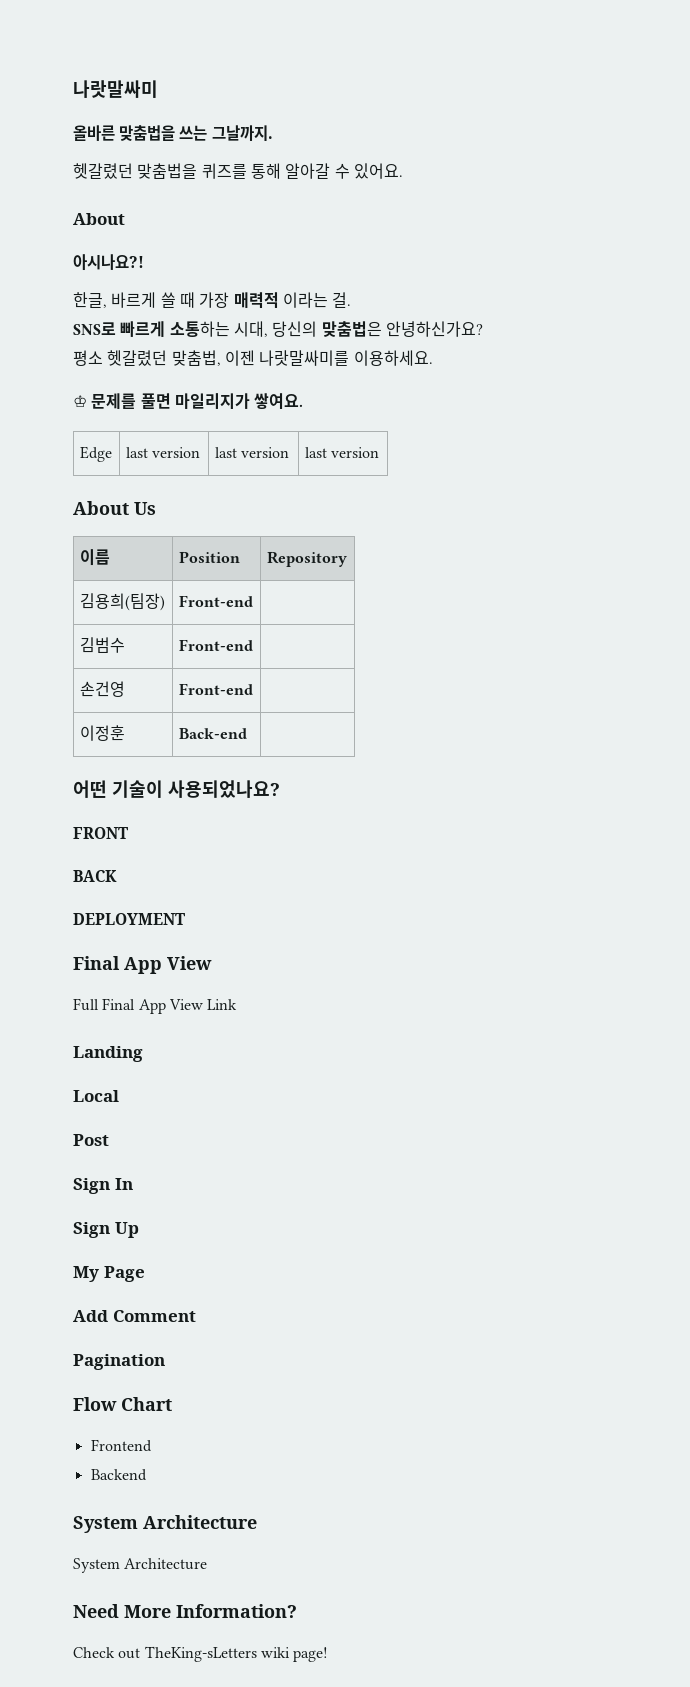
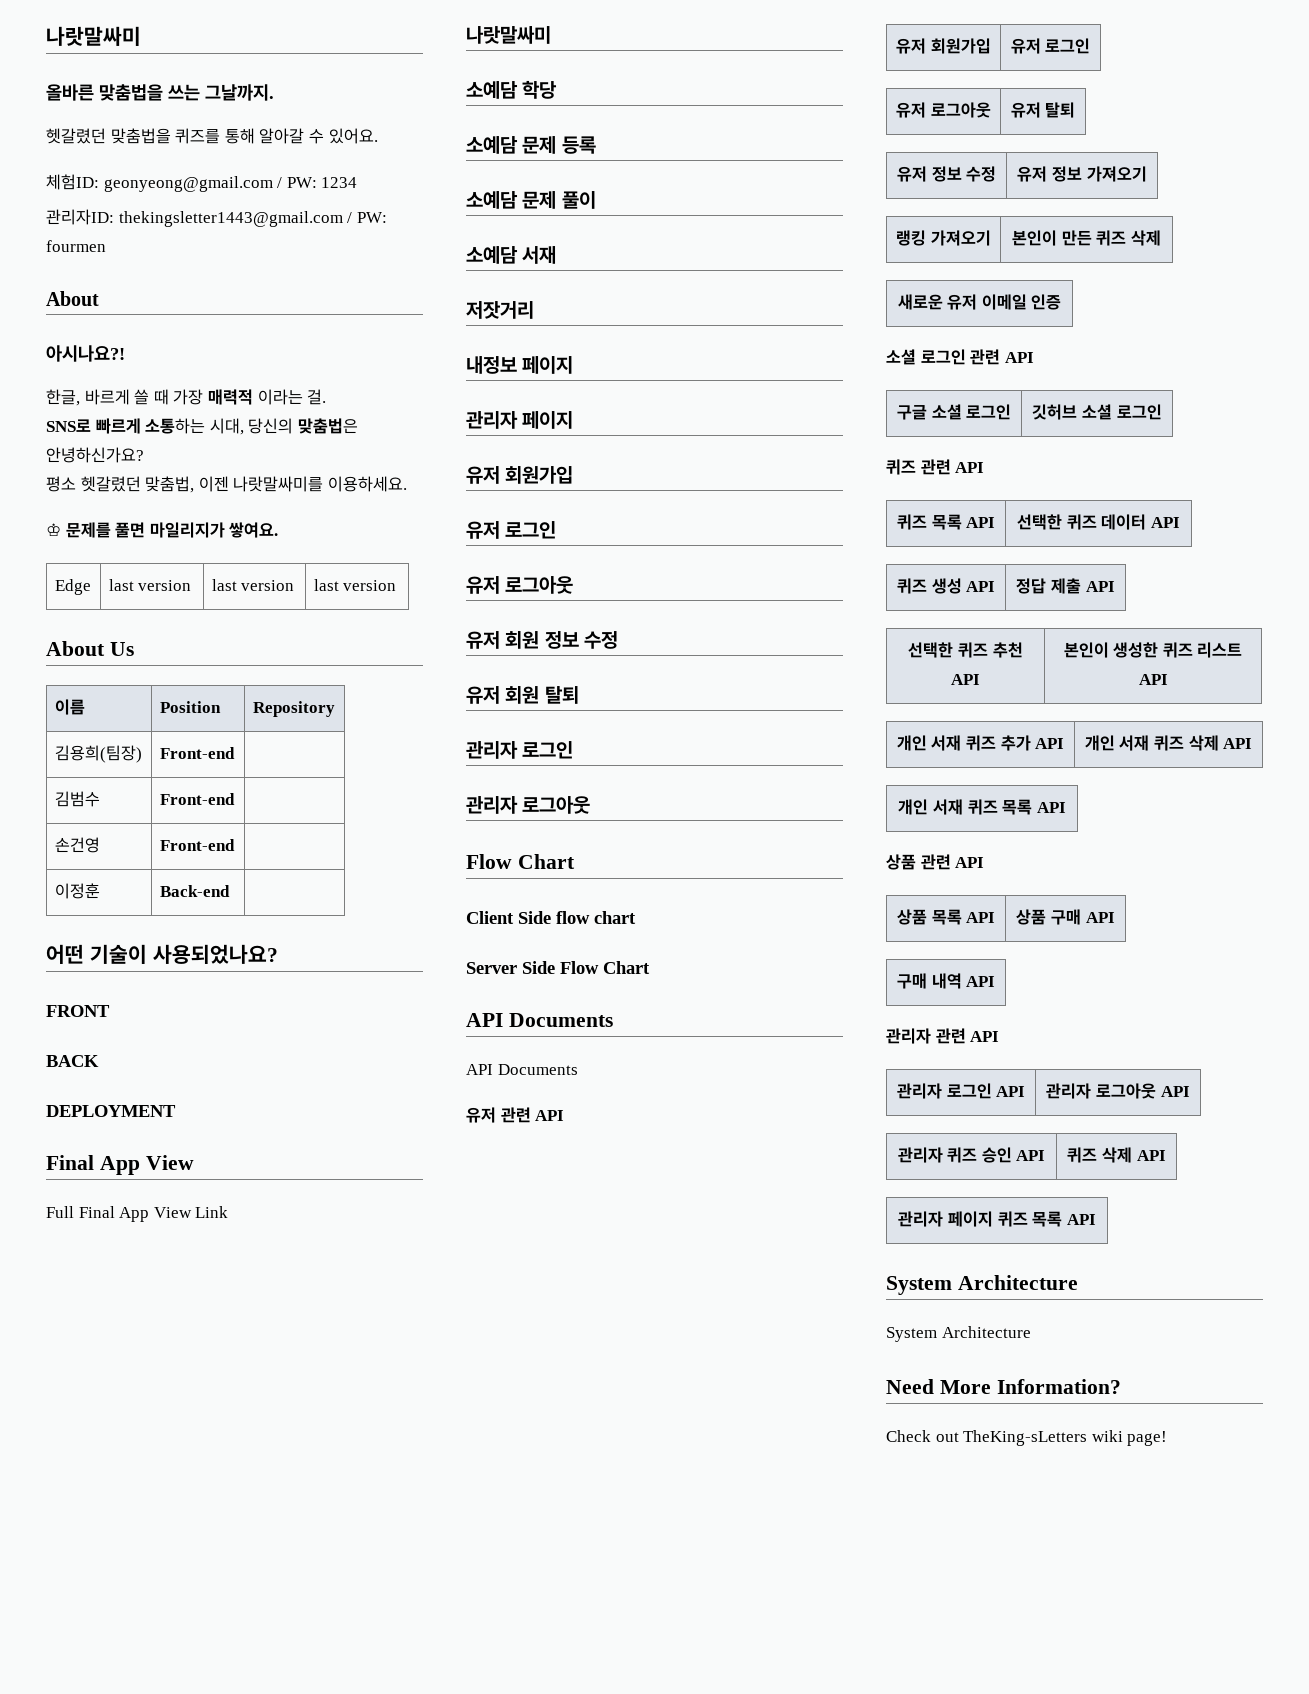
+ 체험ID: geonyeong@gmail.com / PW: 1234
+ 관리자ID: thekingsletter1443@gmail.com / PW: fourmen
  Full Final App View Link
- Landing
- Local
- Post
- Sign In
- Sign Up
- My Page
- Add Comment
- Pagination
+ 나랏말싸미
+ 소예담 학당
+ 소예담 문제 등록
+ 소예담 문제 풀이
+ 소예담 서재
+ 저잣거리
+ 내정보 페이지
+ 관리자 페이지
+ 유저 회원가입
+ 유저 로그인
+ 유저 로그아웃
+ 유저 회원 정보 수정
+ 유저 회원 탈퇴
+ 관리자 로그인
+ 관리자 로그아웃
  Flow Chart
- Frontend
- Backend
+ Client Side flow chart
+ Server Side Flow Chart
+ API Documents
+ API Documents
+ 유저 관련 API
+ 유저 회원가입 | 유저 로그인
+ 유저 로그아웃 | 유저 탈퇴
+ 유저 정보 수정 | 유저 정보 가져오기
+ 랭킹 가져오기 | 본인이 만든 퀴즈 삭제
+ 새로운 유저 이메일 인증
+ 소셜 로그인 관련 API
+ 구글 소셜 로그인 | 깃허브 소셜 로그인
+ 퀴즈 관련 API
+ 퀴즈 목록 API | 선택한 퀴즈 데이터 API
+ 퀴즈 생성 API | 정답 제출 API
+ 선택한 퀴즈 추천 API | 본인이 생성한 퀴즈 리스트 API
+ 개인 서재 퀴즈 추가 API | 개인 서재 퀴즈 삭제 API
+ 개인 서재 퀴즈 목록 API
+ 상품 관련 API
+ 상품 목록 API | 상품 구매 API
+ 구매 내역 API
+ 관리자 관련 API
+ 관리자 로그인 API | 관리자 로그아웃 API
+ 관리자 퀴즈 승인 API | 퀴즈 삭제 API
+ 관리자 페이지 퀴즈 목록 API

